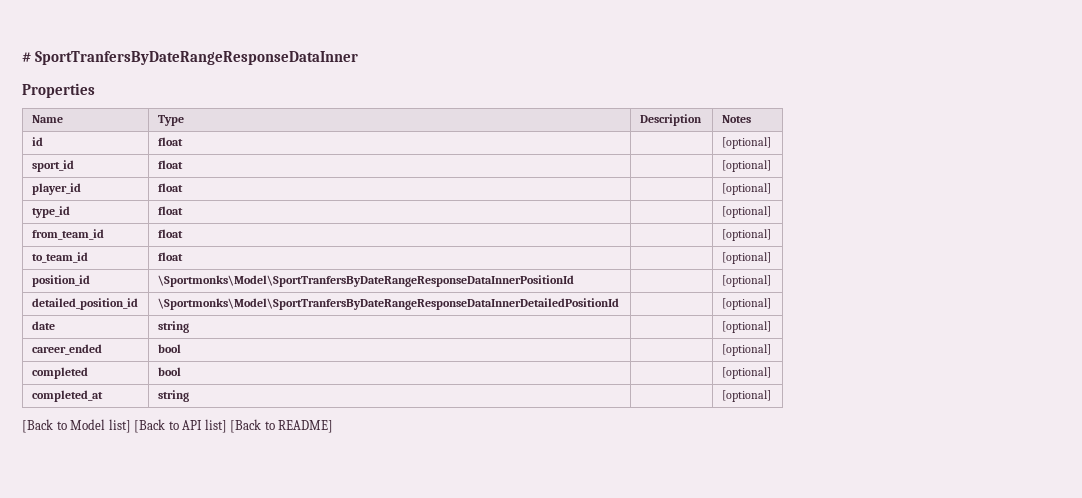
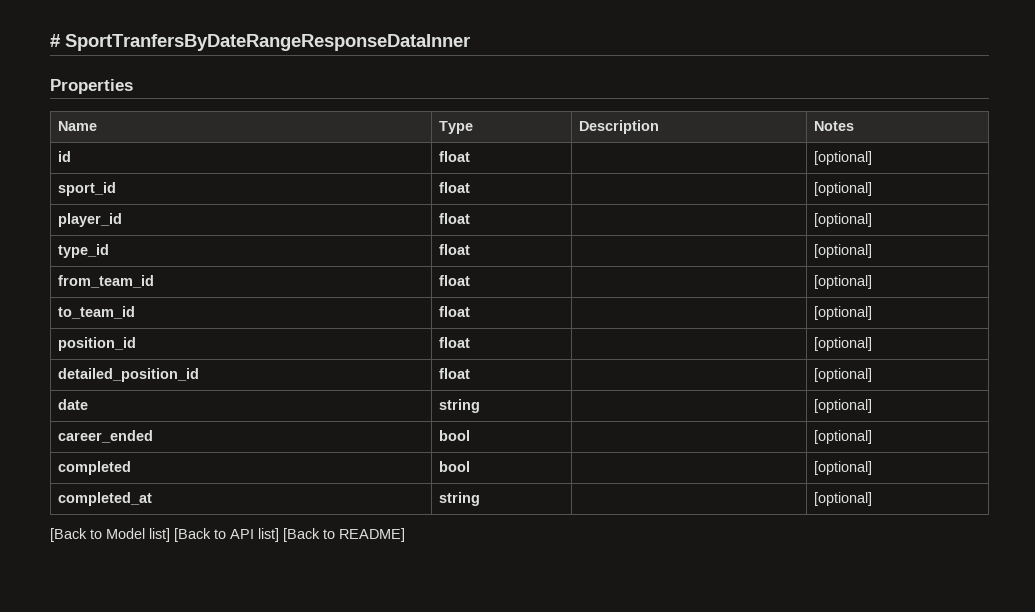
- position_id | \Sportmonks\Model\SportTranfersByDateRangeResponseDataInnerPositionId | | [optional]
+ position_id | float | | [optional]
- detailed_position_id | \Sportmonks\Model\SportTranfersByDateRangeResponseDataInnerDetailedPositionId | | [optional]
+ detailed_position_id | float | | [optional]

